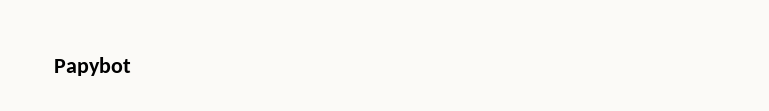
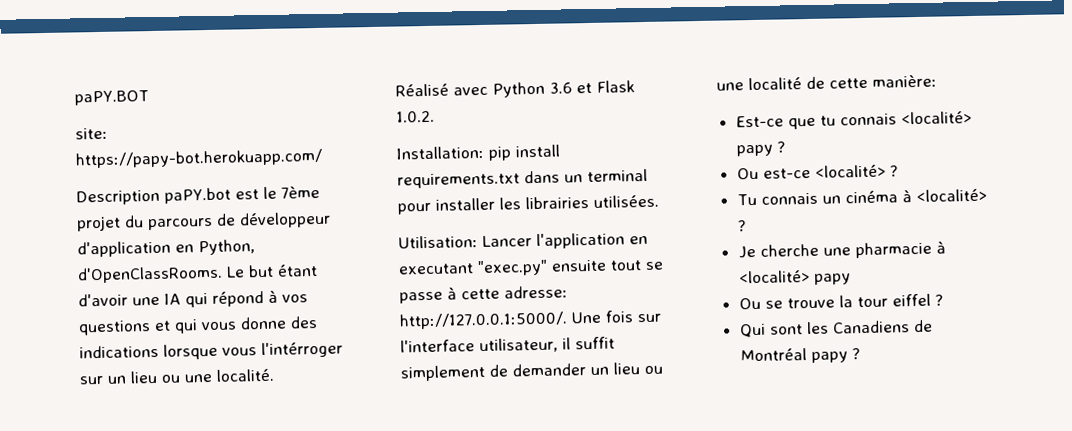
- Papybot
+ paPY.BOT
+ site: https://papy-bot.herokuapp.com/
+ Description paPY.bot est le 7ème projet du parcours de développeur d'application en Python, d'OpenClassRooms. Le but étant d'avoir une IA qui répond à vos questions et qui vous donne des indications lorsque vous l'intérroger sur un lieu ou une localité.
+ Réalisé avec Python 3.6 et Flask 1.0.2.
+ Installation: pip install requirements.txt dans un terminal pour installer les librairies utilisées.
+ Utilisation: Lancer l'application en executant "exec.py" ensuite tout se passe à cette adresse: http://127.0.0.1:5000/. Une fois sur l'interface utilisateur, il suffit simplement de demander un lieu ou une localité de cette manière:
+ Est-ce que tu connais <localité> papy ?
+ Ou est-ce <localité> ?
+ Tu connais un cinéma à <localité> ?
+ Je cherche une pharmacie à <localité> papy
+ Ou se trouve la tour eiffel ?
+ Qui sont les Canadiens de Montréal papy ?

